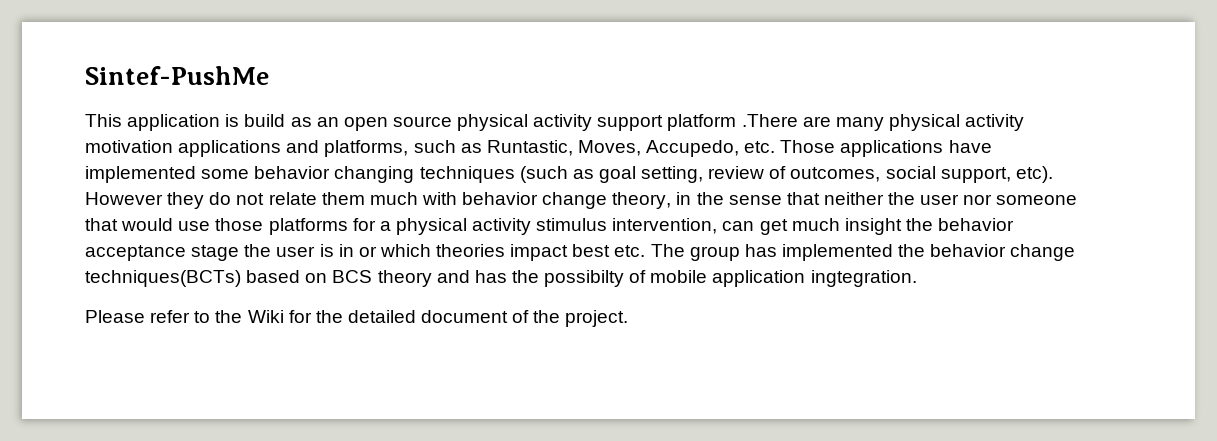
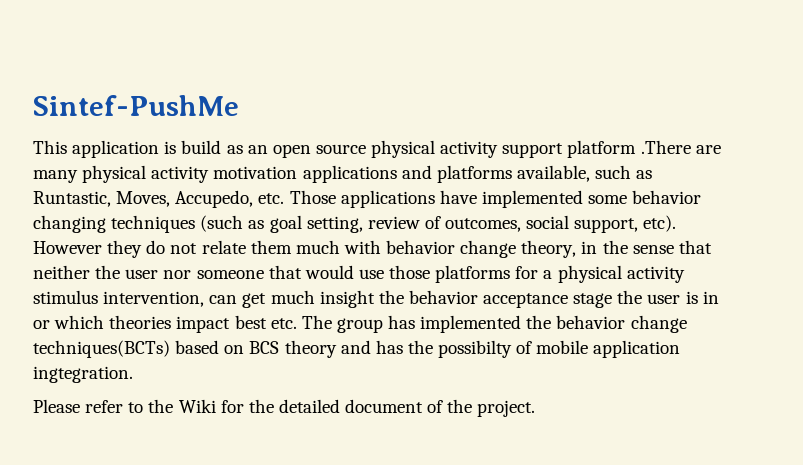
- This application is build as an open source physical activity support platform .There are many physical activity motivation applications and platforms, such as Runtastic, Moves, Accupedo, etc. Those applications have implemented some behavior changing techniques (such as goal setting, review of outcomes, social support, etc).
+ This application is build as an open source physical activity support platform .There are many physical activity motivation applications and platforms available, such as Runtastic, Moves, Accupedo, etc. Those applications have implemented some behavior changing techniques (such as goal setting, review of outcomes, social support, etc).

